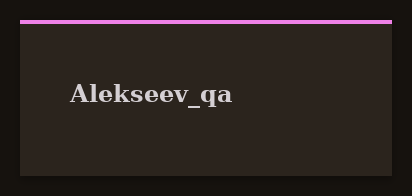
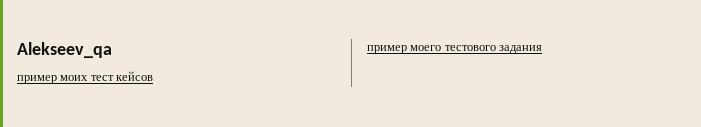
+ пример моих тест кейсов
+ пример моего тестового задания

